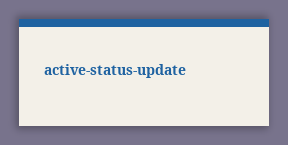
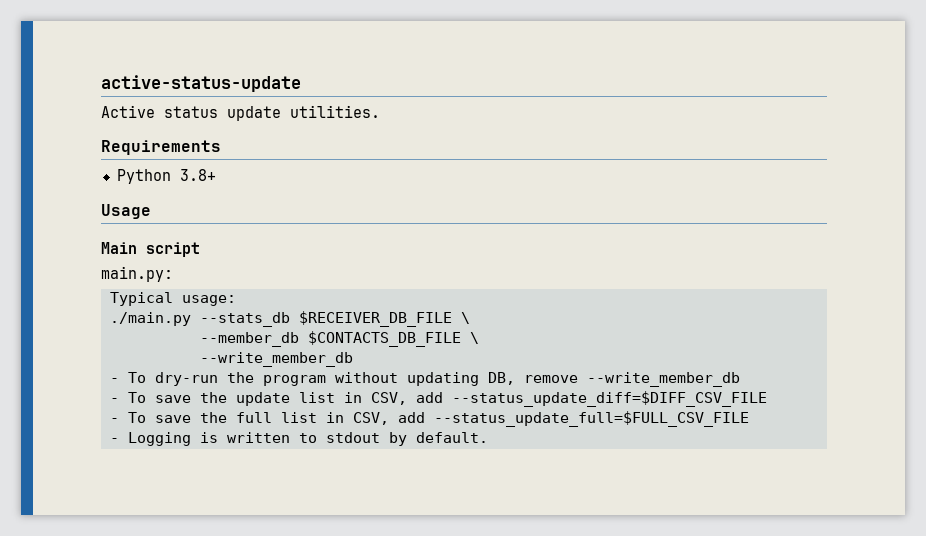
+ Active status update utilities.
+ Requirements
+ Python 3.8+
+ Usage
+ Main script
+ main.py:
+ Typical usage:
+ ./main.py --stats_db $RECEIVER_DB_FILE \
+ --member_db $CONTACTS_DB_FILE \
+ --write_member_db
+ - To dry-run the program without updating DB, remove --write_member_db
+ - To save the update list in CSV, add --status_update_diff=$DIFF_CSV_FILE
+ - To save the full list in CSV, add --status_update_full=$FULL_CSV_FILE
+ - Logging is written to stdout by default.

